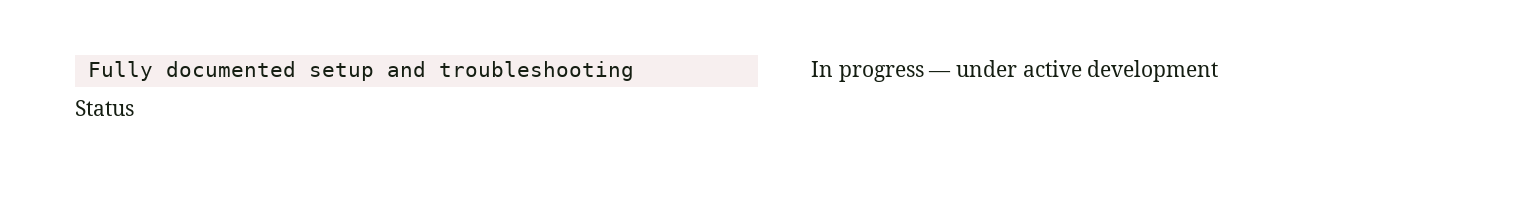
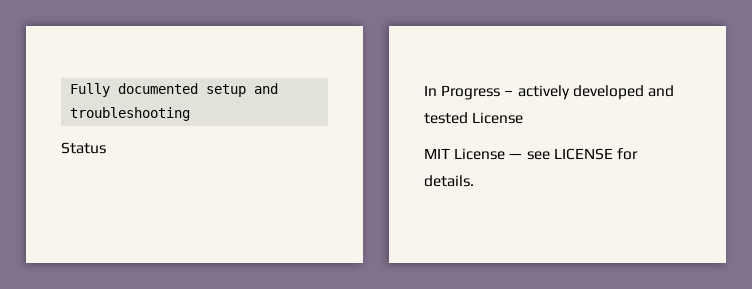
- In progress — under active development
+ In Progress – actively developed and tested License
+ MIT License — see LICENSE for details.

